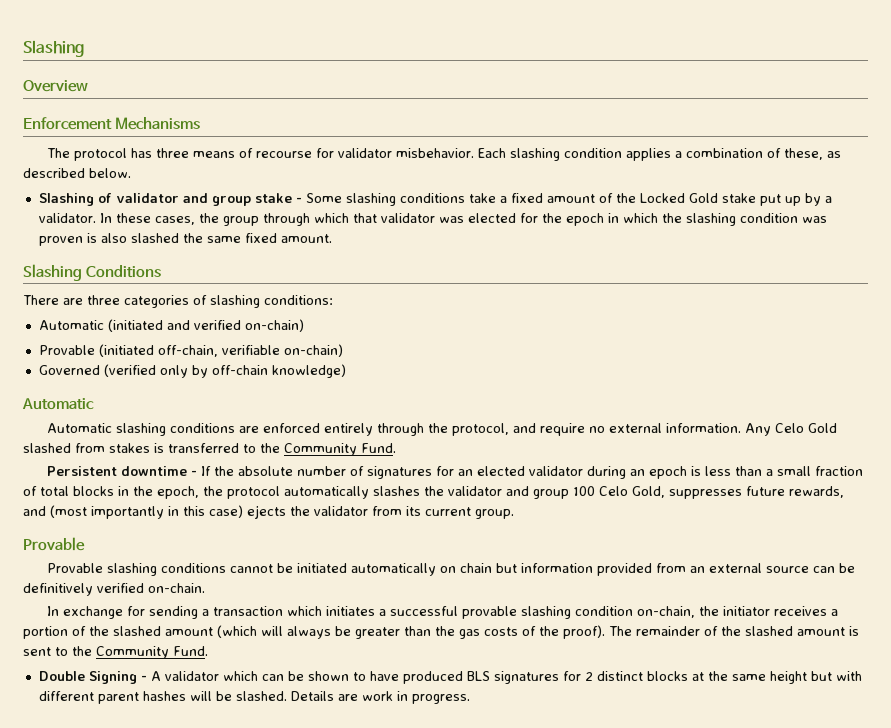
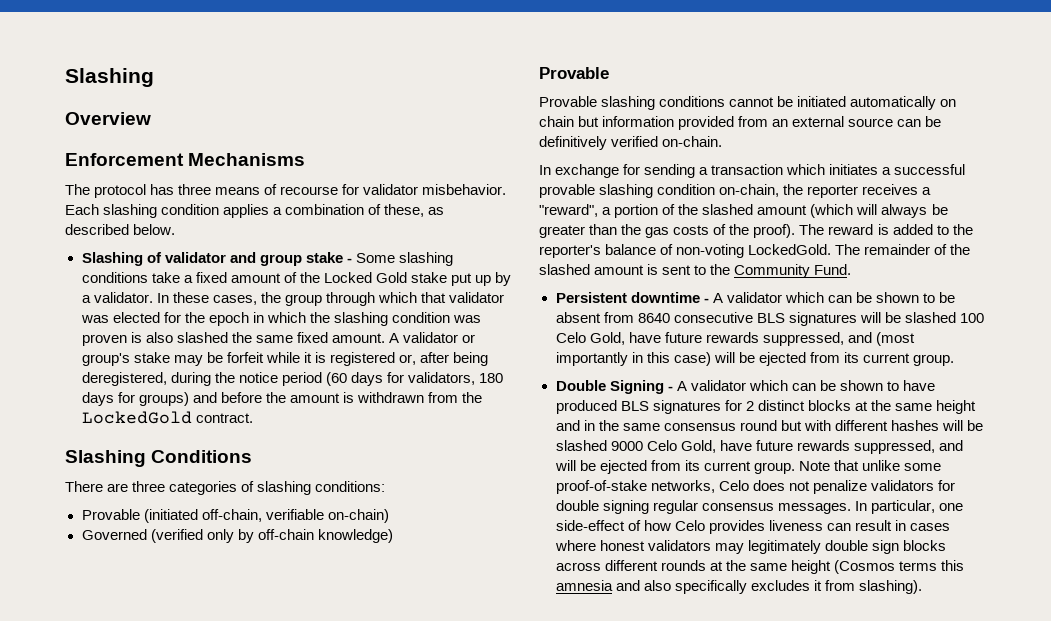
+ A validator or group's stake may be forfeit while it is registered or, after being deregistered, during the notice period (60 days for validators, 180 days for groups) and before the amount is withdrawn from the LockedGold contract.
- Automatic (initiated and verified on-chain)
  Governed (verified only by off-chain knowledge)
- Automatic
- Automatic slashing conditions are enforced entirely through the protocol, and require no external information. Any Celo Gold slashed from stakes is transferred to the Community Fund.
- Persistent downtime - If the absolute number of signatures for an elected validator during an epoch is less than a small fraction of total blocks in the epoch, the protocol automatically slashes the validator and group 100 Celo Gold, suppresses future rewards, and (most importantly in this case) ejects the validator from its current group.
- In exchange for sending a transaction which initiates a successful provable slashing condition on-chain, the initiator receives a portion of the slashed amount (which will always be greater than the gas costs of the proof).
+ In exchange for sending a transaction which initiates a successful provable slashing condition on-chain, the reporter receives a "reward", a portion of the slashed amount (which will always be greater than the gas costs of the proof).
- The remainder of the slashed amount is sent to the Community Fund.
+ The reward is added to the reporter's balance of non-voting LockedGold. The remainder of the slashed amount is sent to the Community Fund.
+ Persistent downtime - A validator which can be shown to be absent from 8640 consecutive BLS signatures will be slashed 100 Celo Gold, have future rewards suppressed, and (most importantly in this case) will be ejected from its current group.
- Double Signing - A validator which can be shown to have produced BLS signatures for 2 distinct blocks at the same height but with different parent hashes will be slashed. Details are work in progress.
+ Double Signing - A validator which can be shown to have produced BLS signatures for 2 distinct blocks at the same height and in the same consensus round but with different hashes will be slashed 9000 Celo Gold, have future rewards suppressed, and will be ejected from its current group. Note that unlike some proof-of-stake networks, Celo does not penalize validators for double signing regular consensus messages. In particular, one side-effect of how Celo provides liveness can result in cases where honest validators may legitimately double sign blocks across different rounds at the same height (Cosmos terms this amnesia and also specifically excludes it from slashing).

